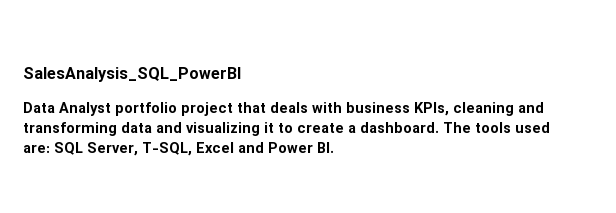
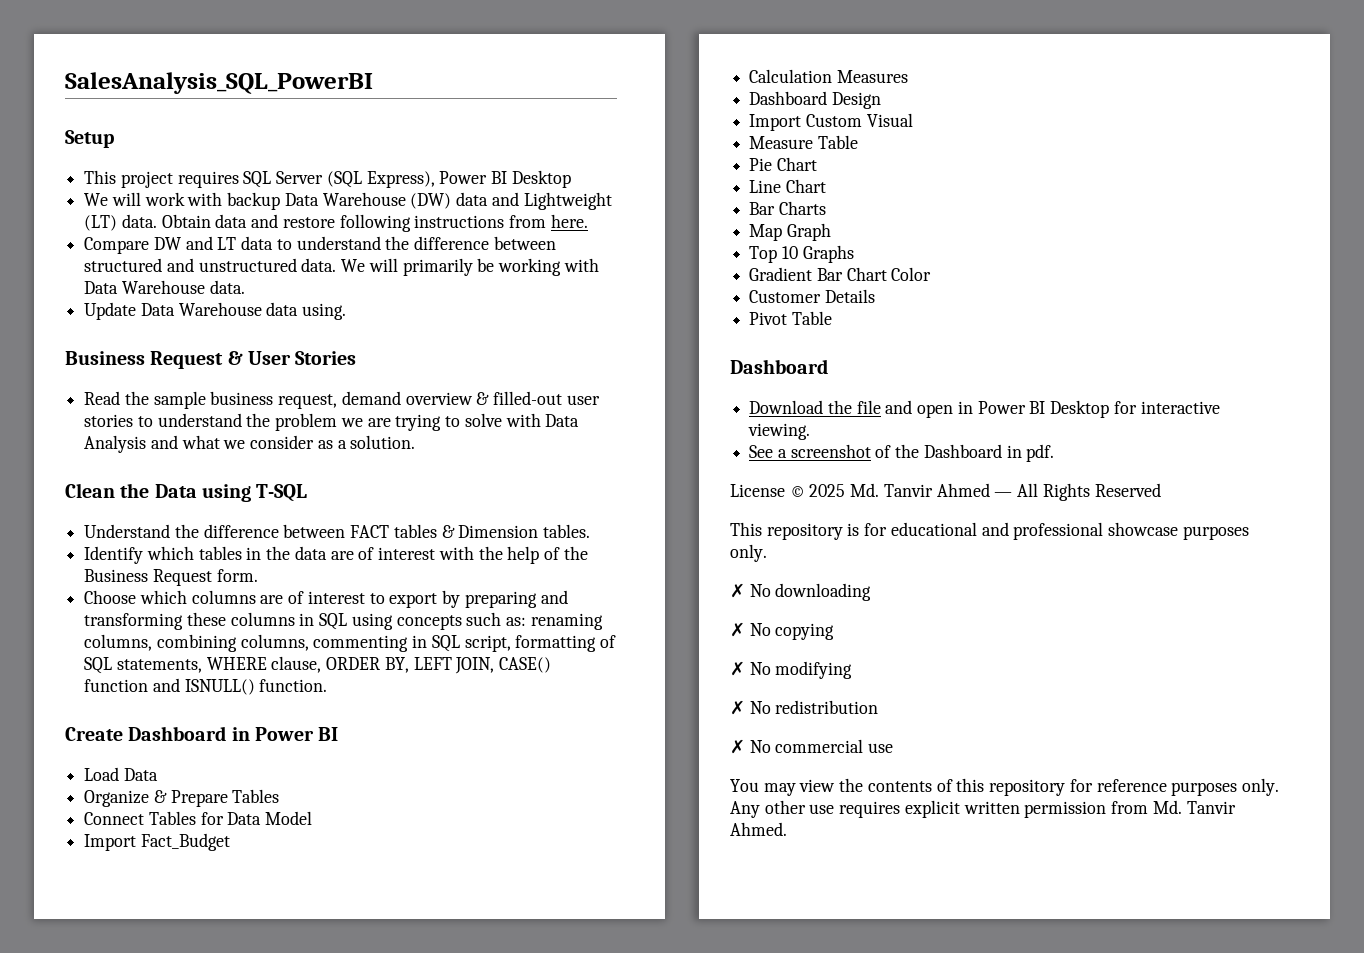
- Data Analyst portfolio project that deals with business KPIs, cleaning and transforming data and visualizing it to create a dashboard. The tools used are: SQL Server, T-SQL, Excel and Power BI.
+ Setup
+ This project requires SQL Server (SQL Express), Power BI Desktop
+ We will work with backup Data Warehouse (DW) data and Lightweight (LT) data. Obtain data and restore following instructions from here.
+ Compare DW and LT data to understand the difference between structured and unstructured data. We will primarily be working with Data Warehouse data.
+ Update Data Warehouse data using.
+ Business Request & User Stories
+ Read the sample business request, demand overview & filled-out user stories to understand the problem we are trying to solve with Data Analysis and what we consider as a solution.
+ Clean the Data using T-SQL
+ Understand the difference between FACT tables & Dimension tables.
+ Identify which tables in the data are of interest with the help of the Business Request form.
+ Choose which columns are of interest to export by preparing and transforming these columns in SQL using concepts such as: renaming columns, combining columns, commenting in SQL script, formatting of SQL statements, WHERE clause, ORDER BY, LEFT JOIN, CASE() function and ISNULL() function.
+ Create Dashboard in Power BI
+ Load Data
+ Organize & Prepare Tables
+ Connect Tables for Data Model
+ Import Fact_Budget
+ Calculation Measures
+ Dashboard Design
+ Import Custom Visual
+ Measure Table
+ Pie Chart
+ Line Chart
+ Bar Charts
+ Map Graph
+ Top 10 Graphs
+ Gradient Bar Chart Color
+ Customer Details
+ Pivot Table
+ Dashboard
+ Download the file and open in Power BI Desktop for interactive viewing.
+ See a screenshot of the Dashboard in pdf.
+ License © 2025 Md. Tanvir Ahmed — All Rights Reserved
+ This repository is for educational and professional showcase purposes only.
+ ✗ No downloading
+ ✗ No copying
+ ✗ No modifying
+ ✗ No redistribution
+ ✗ No commercial use
+ You may view the contents of this repository for reference purposes only. Any other use requires explicit written permission from Md. Tanvir Ahmed.

